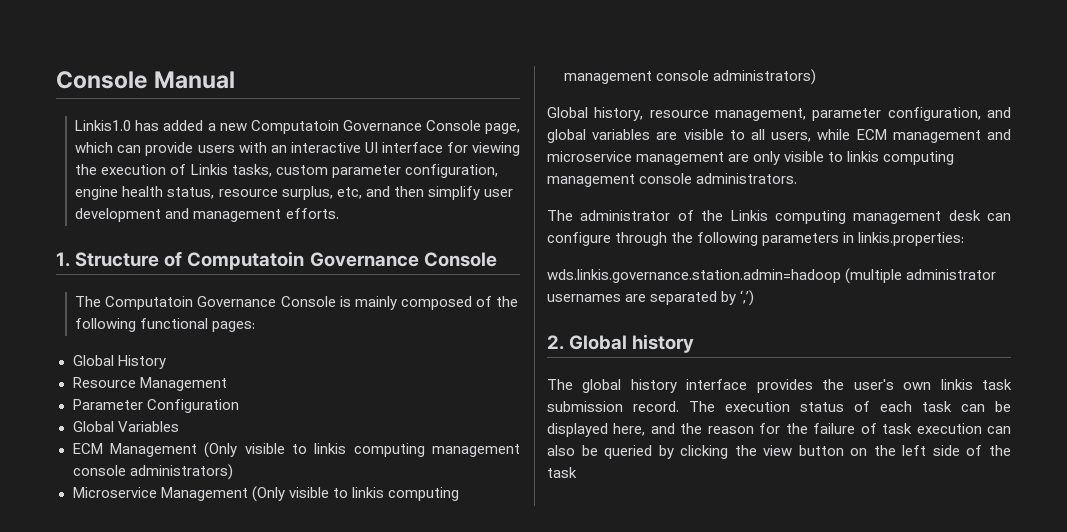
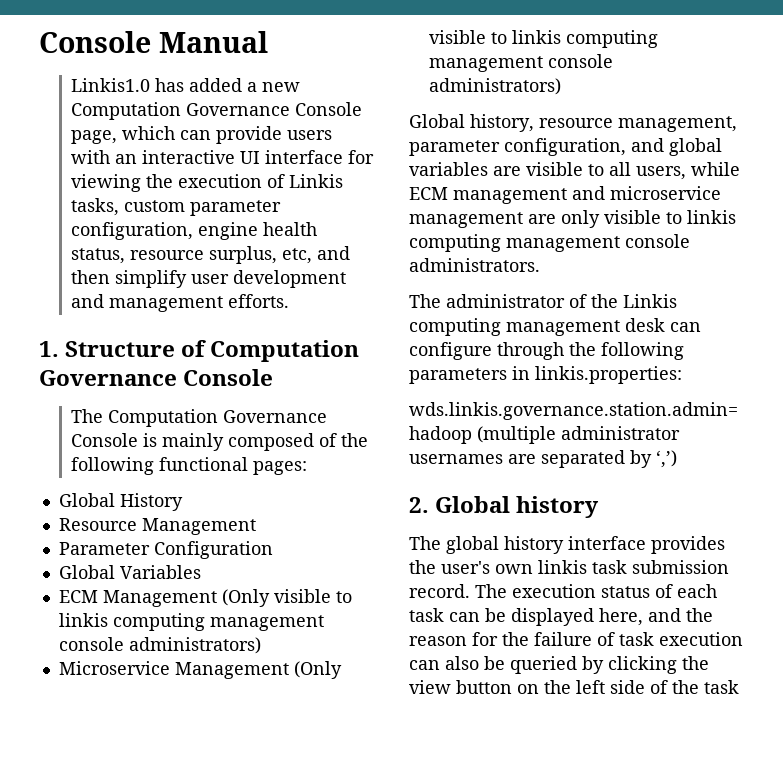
- Linkis1.0 has added a new Computatoin Governance Console page, which can provide users with an interactive UI interface for viewing the execution of Linkis tasks, custom parameter configuration, engine health status, resource surplus, etc, and then simplify user development and management efforts.
+ Linkis1.0 has added a new Computation Governance Console page, which can provide users with an interactive UI interface for viewing the execution of Linkis tasks, custom parameter configuration, engine health status, resource surplus, etc, and then simplify user development and management efforts.
- 1. Structure of Computatoin Governance Console
+ 1. Structure of Computation Governance Console
- The Computatoin Governance Console is mainly composed of the following functional pages:
+ The Computation Governance Console is mainly composed of the following functional pages:

